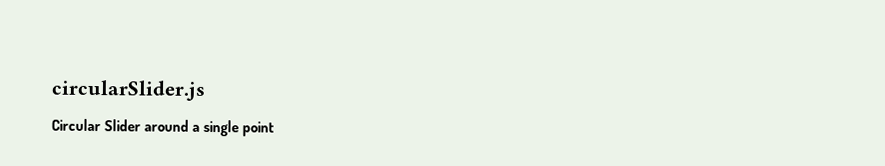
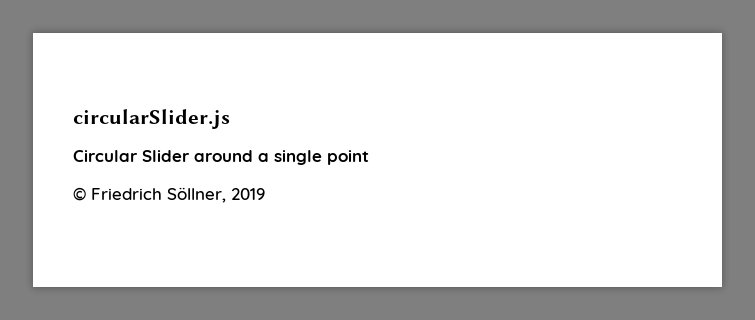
+ © Friedrich Söllner, 2019

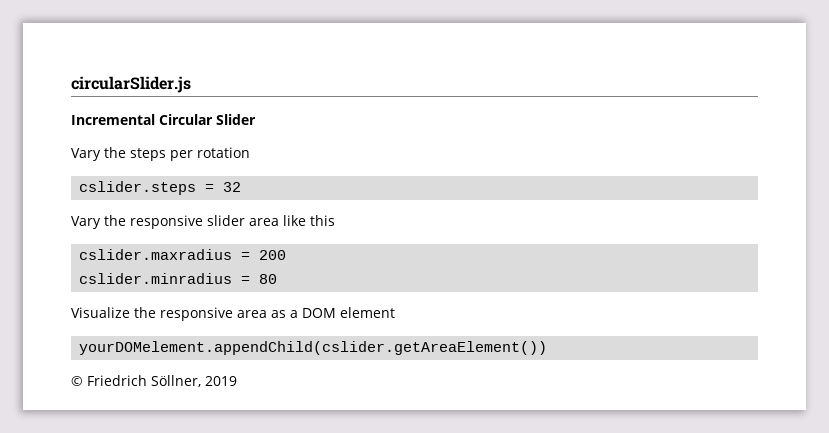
- Circular Slider around a single point
+ Incremental Circular Slider
+ Vary the steps per rotation
+ cslider.steps = 32
+ Vary the responsive slider area like this
+ cslider.maxradius = 200
+ cslider.minradius = 80
+ Visualize the responsive area as a DOM element
+ yourDOMelement.appendChild(cslider.getAreaElement())

